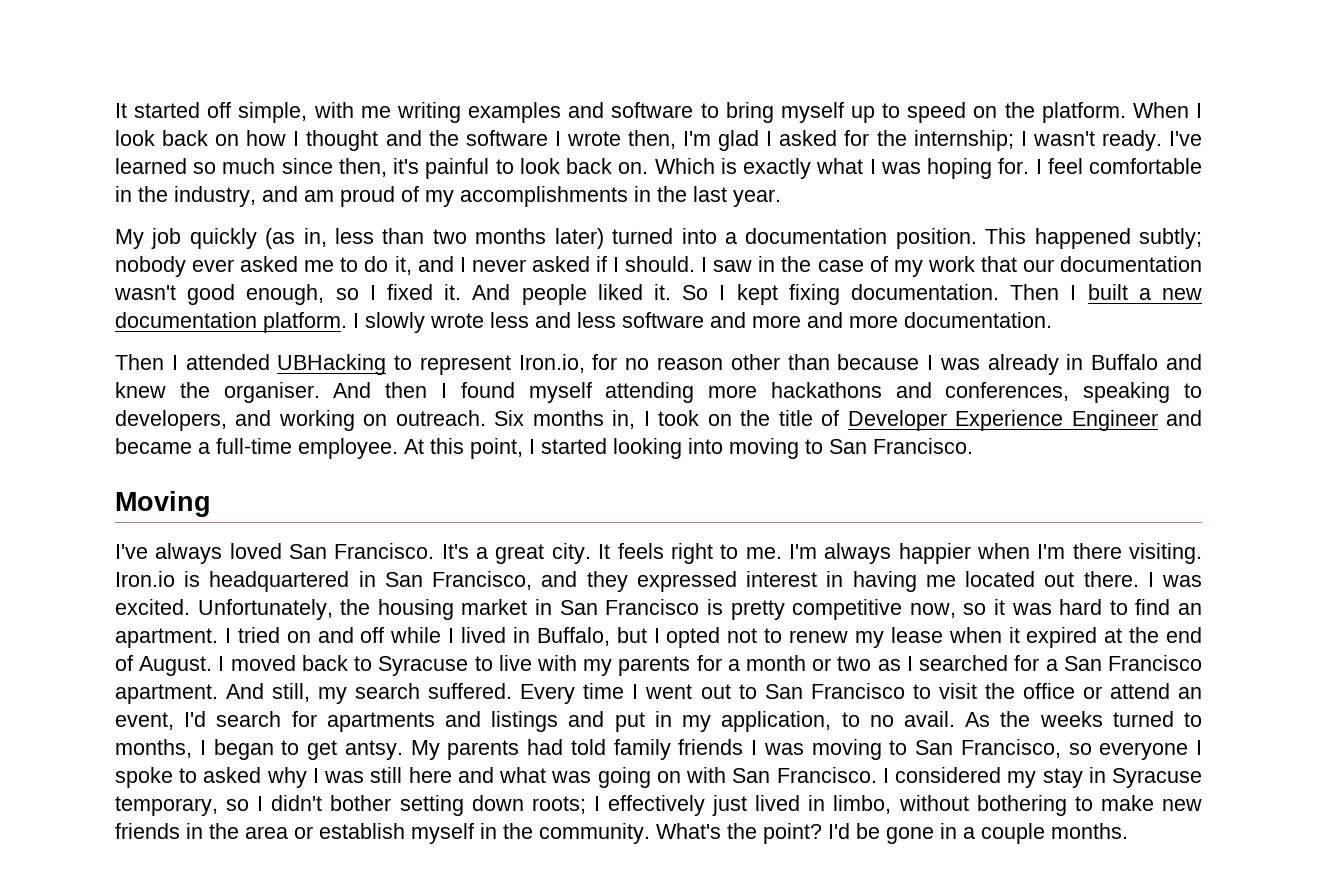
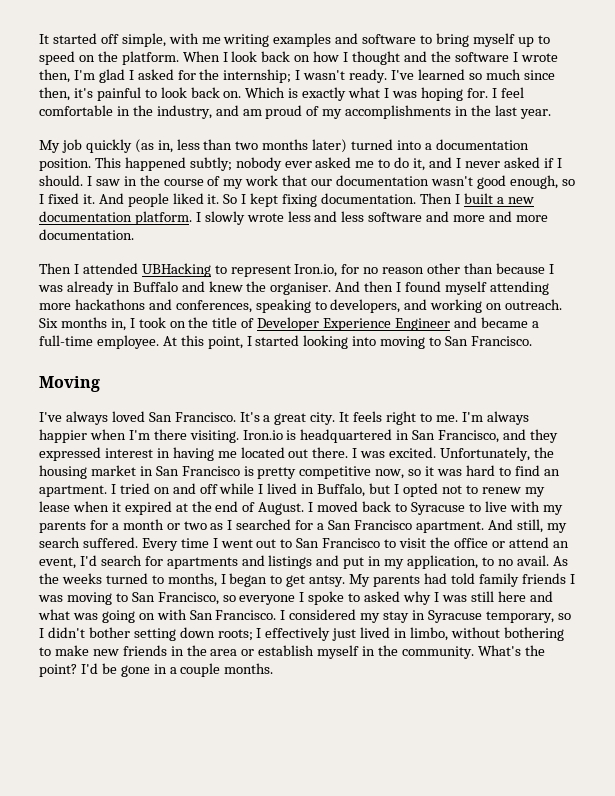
- I saw in the case of my work that our documentation wasn't good enough, so I fixed it.
+ I saw in the course of my work that our documentation wasn't good enough, so I fixed it.

